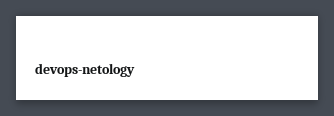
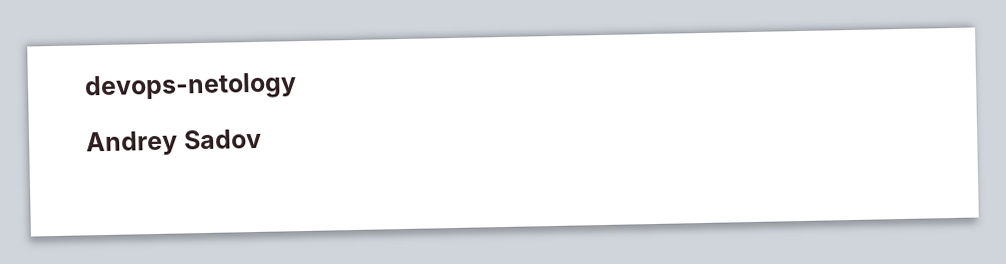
+ Andrey Sadov

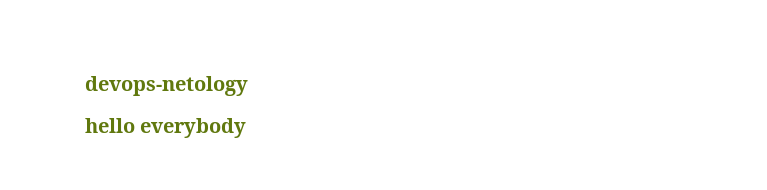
- Andrey Sadov
+ hello everybody

